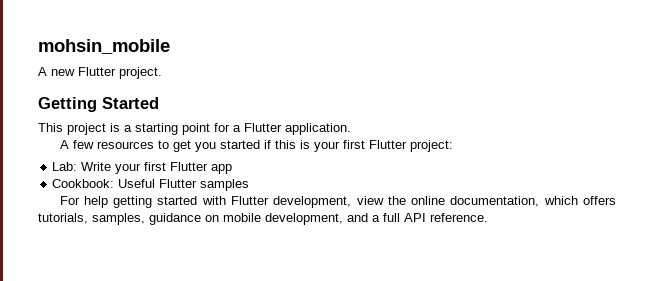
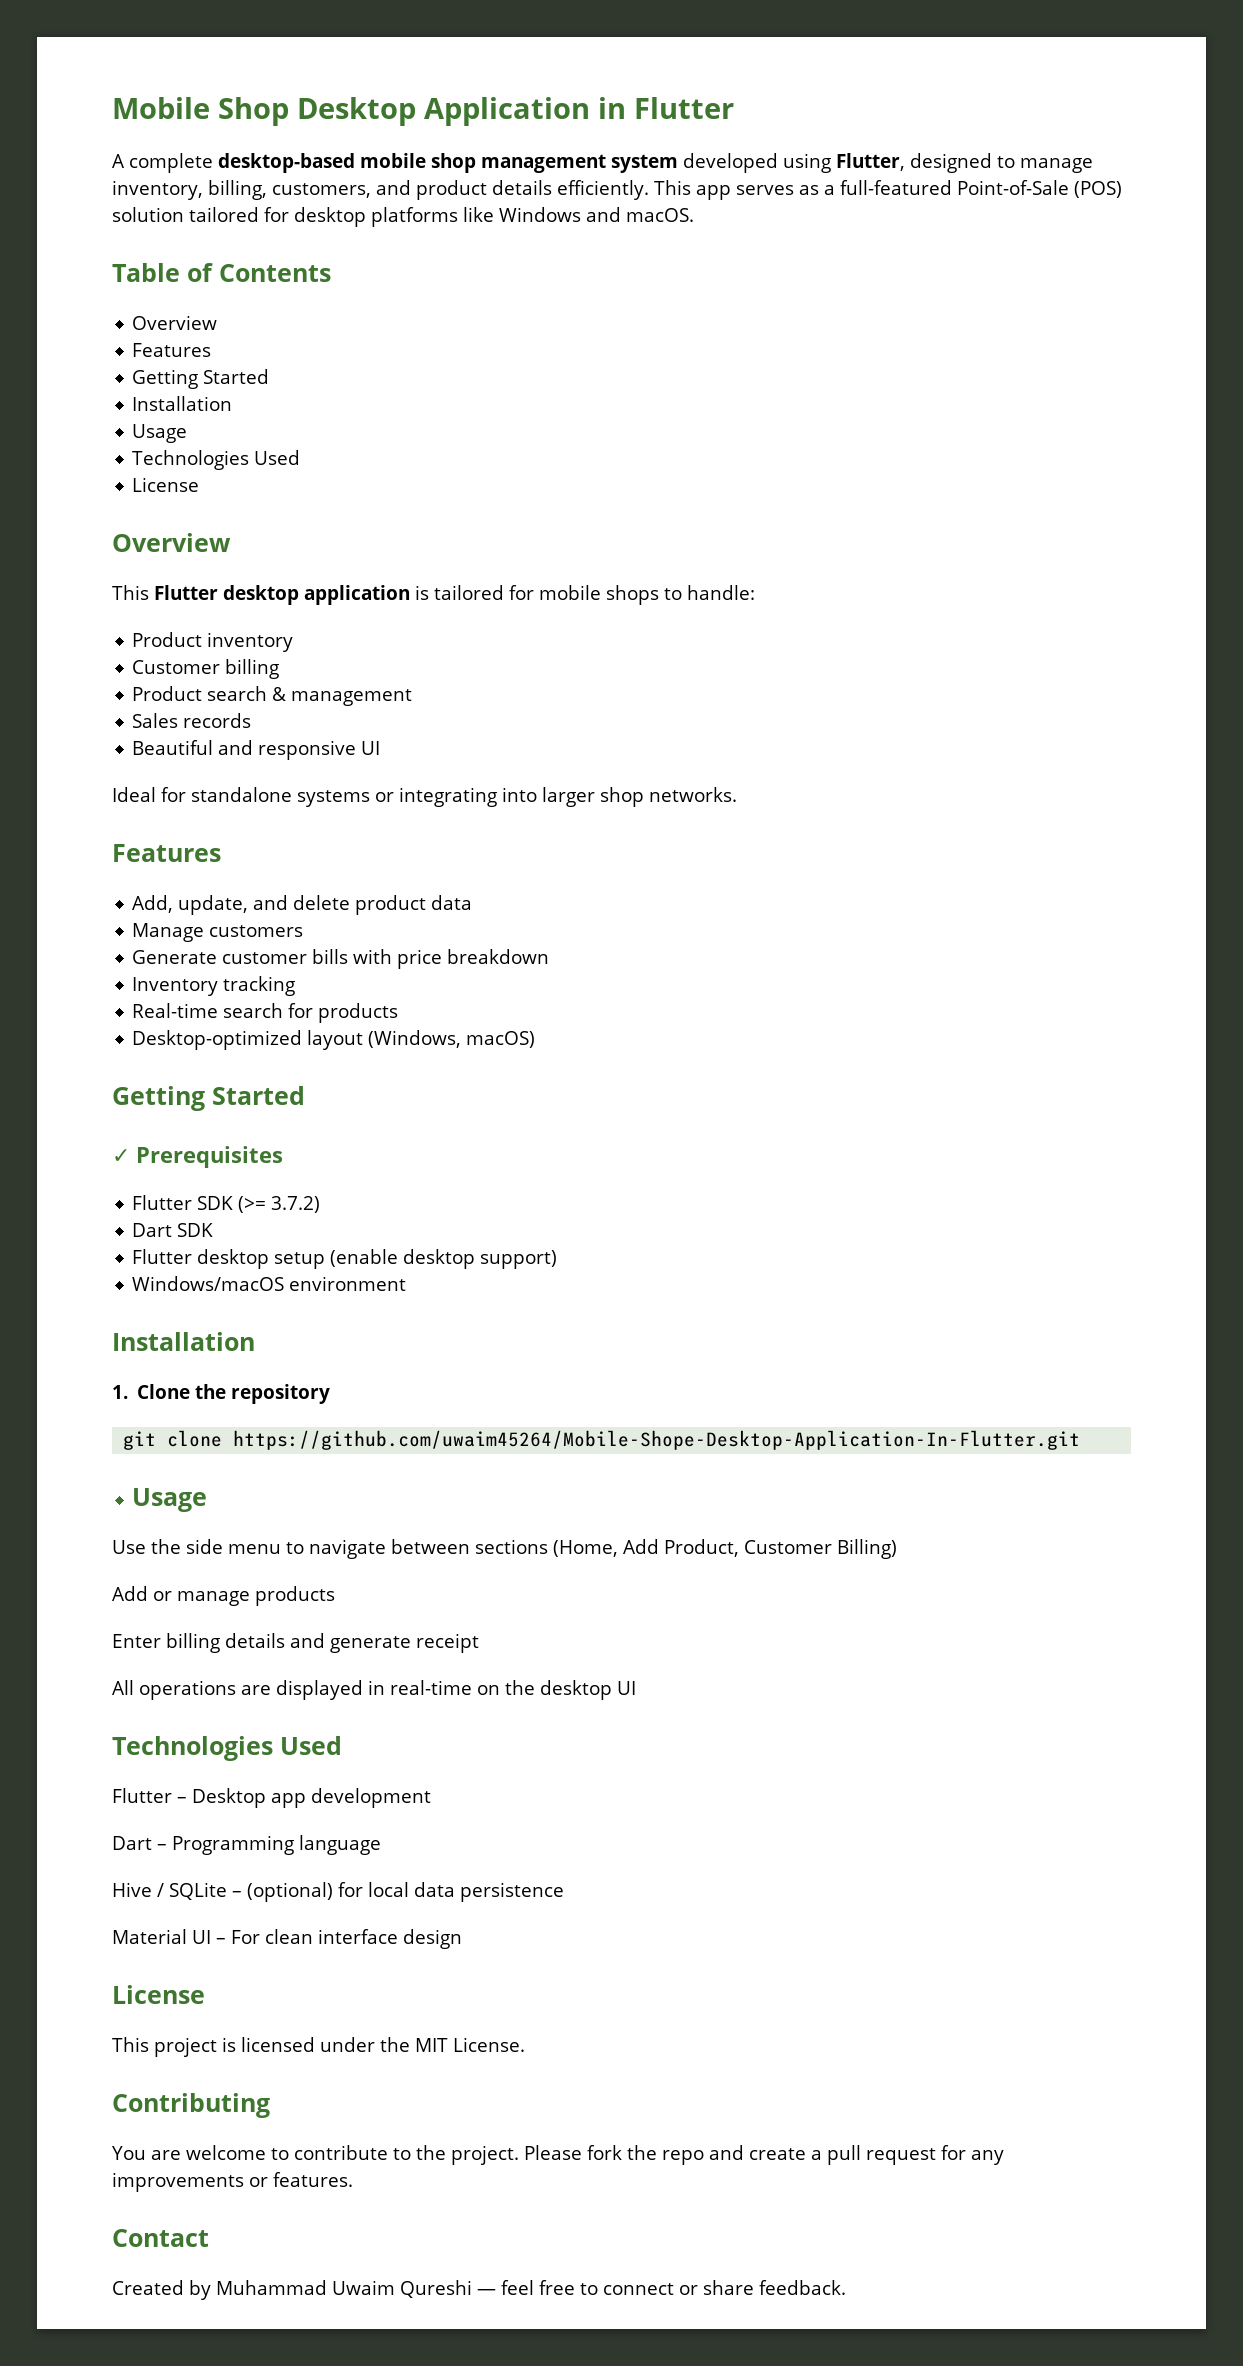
- mohsin_mobile
- A new Flutter project.
+ Mobile Shop Desktop Application in Flutter
+ A complete desktop-based mobile shop management system developed using Flutter, designed to manage inventory, billing, customers, and product details efficiently. This app serves as a full-featured Point-of-Sale (POS) solution tailored for desktop platforms like Windows and macOS.
+ Table of Contents
+ Overview
+ Features
  Getting Started
- This project is a starting point for a Flutter application.
- A few resources to get you started if this is your first Flutter project:
- Lab: Write your first Flutter app
- Cookbook: Useful Flutter samples
- For help getting started with Flutter development, view the online documentation, which offers tutorials, samples, guidance on mobile development, and a full API reference.
+ Installation
+ Usage
+ Technologies Used
+ License
+ Overview
+ This Flutter desktop application is tailored for mobile shops to handle:
+ Product inventory
+ Customer billing
+ Product search & management
+ Sales records
+ Beautiful and responsive UI
+ Ideal for standalone systems or integrating into larger shop networks.
+ Features
+ Add, update, and delete product data
+ Manage customers
+ Generate customer bills with price breakdown
+ Inventory tracking
+ Real-time search for products
+ Desktop-optimized layout (Windows, macOS)
+ Getting Started
+ ✓ Prerequisites
+ Flutter SDK (>= 3.7.2)
+ Dart SDK
+ Flutter desktop setup (enable desktop support)
+ Windows/macOS environment
+ Installation
+ 1. Clone the repository
+ git clone https://github.com/uwaim45264/Mobile-Shope-Desktop-Application-In-Flutter.git
+ Usage
+ Use the side menu to navigate between sections (Home, Add Product, Customer Billing)
+ Add or manage products
+ Enter billing details and generate receipt
+ All operations are displayed in real-time on the desktop UI
+ Technologies Used
+ Flutter – Desktop app development
+ Dart – Programming language
+ Hive / SQLite – (optional) for local data persistence
+ Material UI – For clean interface design
+ License
+ This project is licensed under the MIT License.
+ Contributing
+ You are welcome to contribute to the project. Please fork the repo and create a pull request for any improvements or features.
+ Contact
+ Created by Muhammad Uwaim Qureshi — feel free to connect or share feedback.

